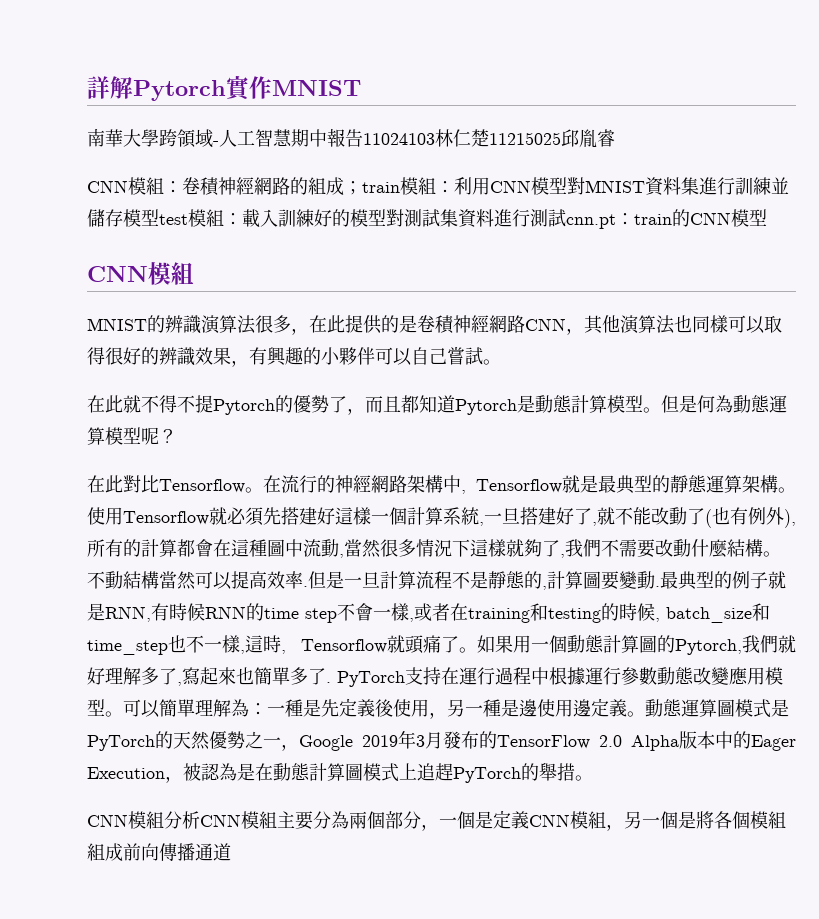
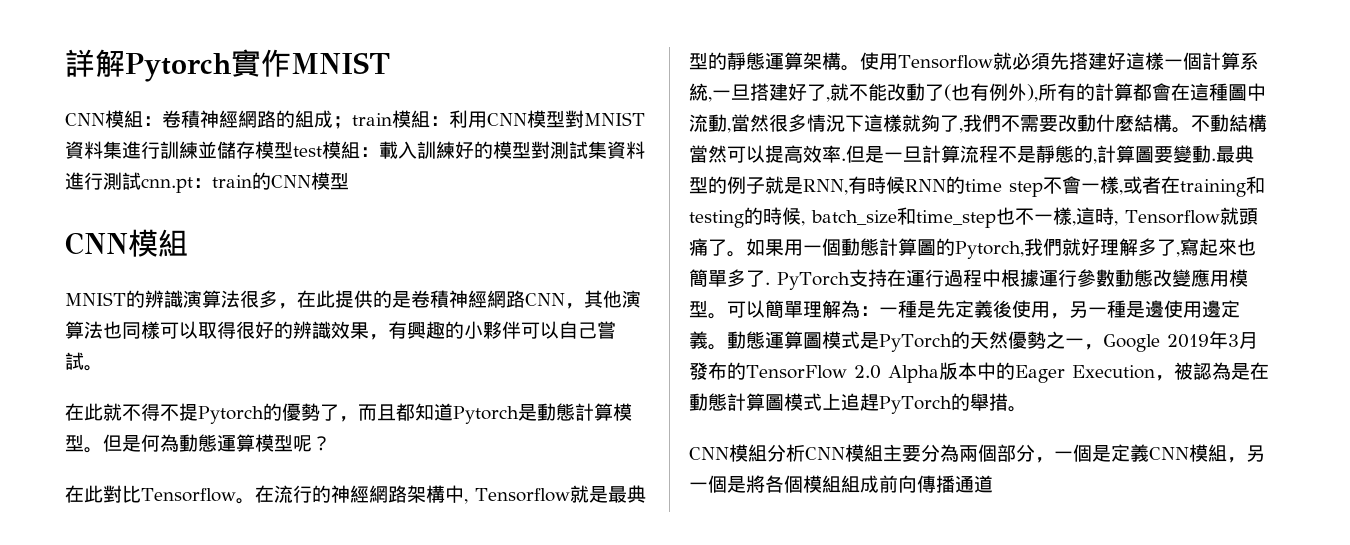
- 南華大學跨領域-人工智慧期中報告11024103林仁楚11215025邱胤睿

